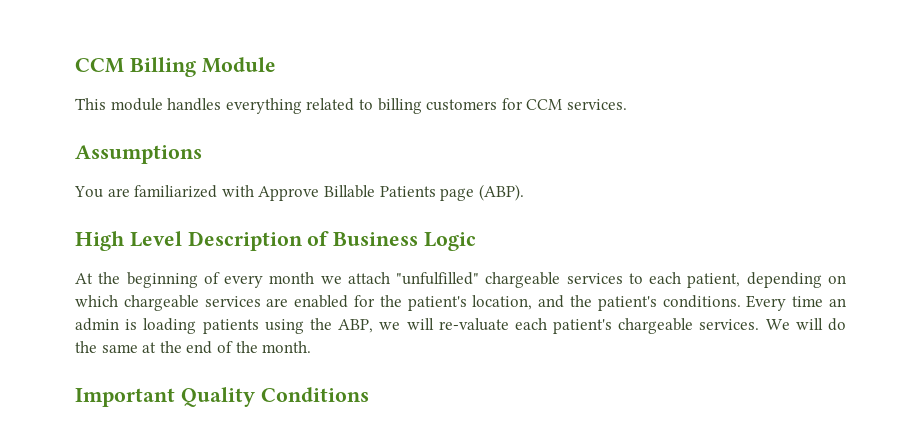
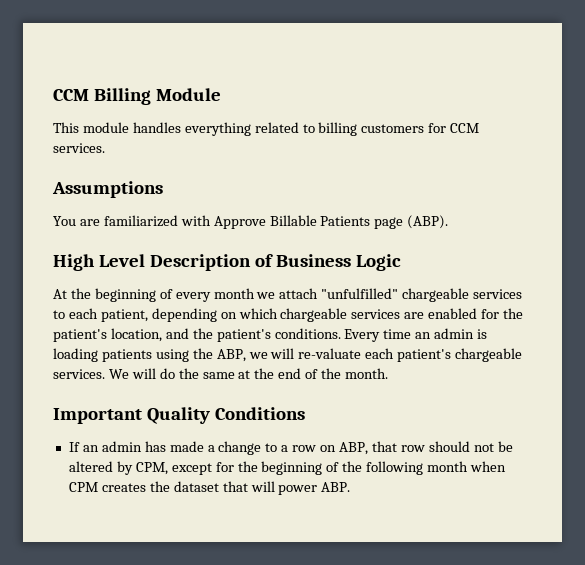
+ If an admin has made a change to a row on ABP, that row should not be altered by CPM, except for the beginning of the following month when CPM creates the dataset that will power ABP.

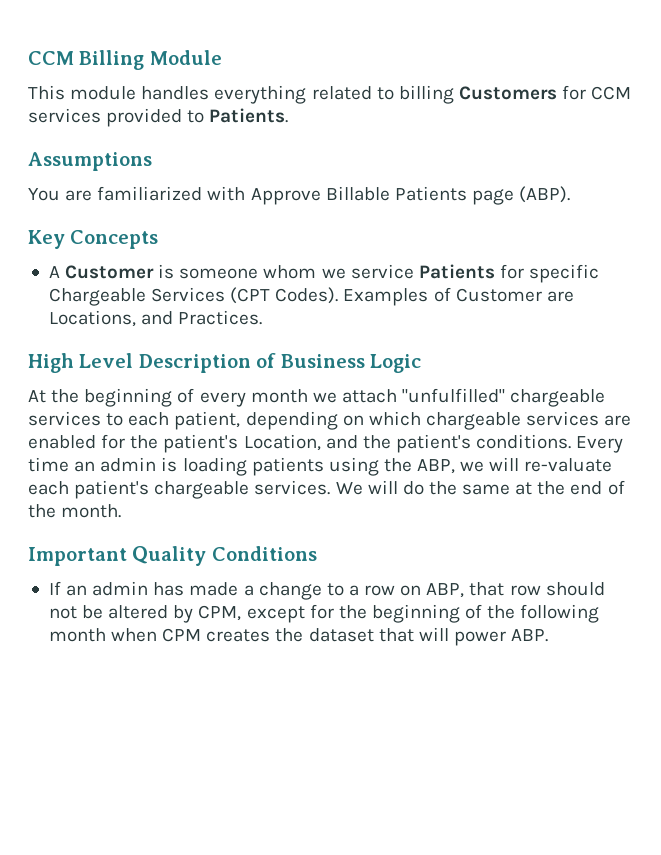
- This module handles everything related to billing customers for CCM services.
+ This module handles everything related to billing Customers for CCM services provided to Patients.
+ Key Concepts
+ A Customer is someone whom we service Patients for specific Chargeable Services (CPT Codes). Examples of Customer are Locations, and Practices.
- At the beginning of every month we attach "unfulfilled" chargeable services to each patient, depending on which chargeable services are enabled for the patient's location, and the patient's conditions.
+ At the beginning of every month we attach "unfulfilled" chargeable services to each patient, depending on which chargeable services are enabled for the patient's Location, and the patient's conditions.

